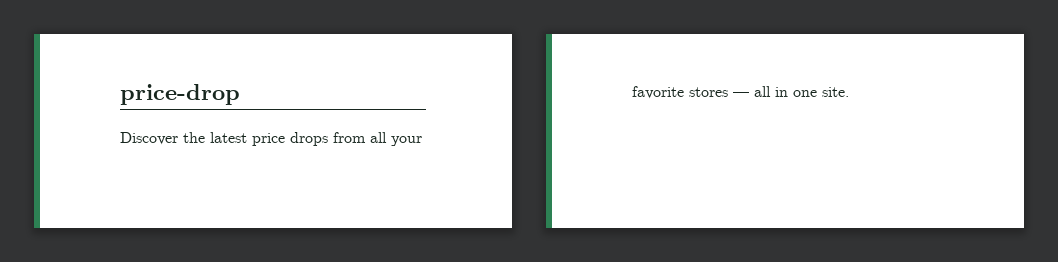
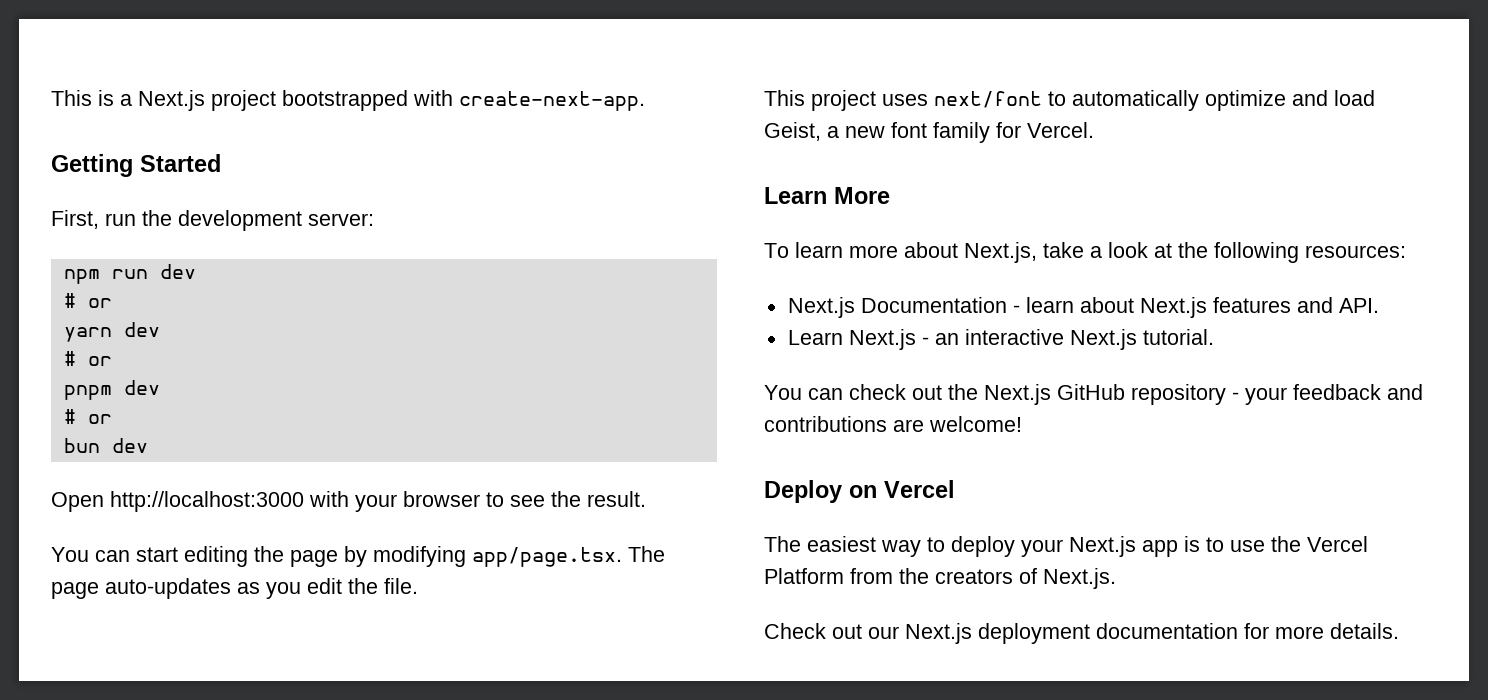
- price-drop
- Discover the latest price drops from all your favorite stores — all in one site.
+ This is a Next.js project bootstrapped with create-next-app.
+ Getting Started
+ First, run the development server:
+ npm run dev
+ # or
+ yarn dev
+ # or
+ pnpm dev
+ # or
+ bun dev
+ Open http://localhost:3000 with your browser to see the result.
+ You can start editing the page by modifying app/page.tsx. The page auto-updates as you edit the file.
+ This project uses next/font to automatically optimize and load Geist, a new font family for Vercel.
+ Learn More
+ To learn more about Next.js, take a look at the following resources:
+ Next.js Documentation - learn about Next.js features and API.
+ Learn Next.js - an interactive Next.js tutorial.
+ You can check out the Next.js GitHub repository - your feedback and contributions are welcome!
+ Deploy on Vercel
+ The easiest way to deploy your Next.js app is to use the Vercel Platform from the creators of Next.js.
+ Check out our Next.js deployment documentation for more details.

